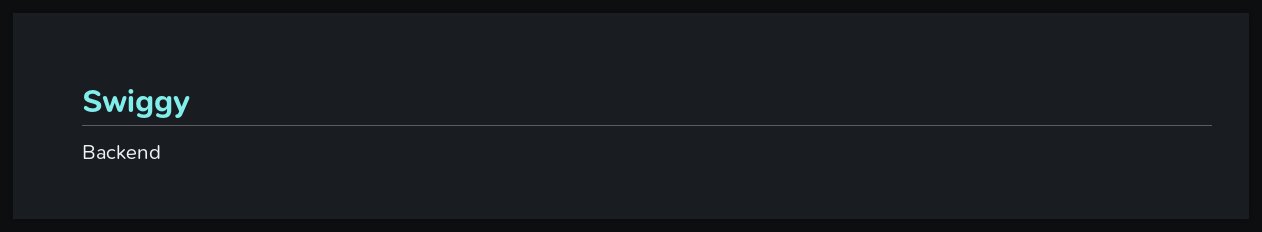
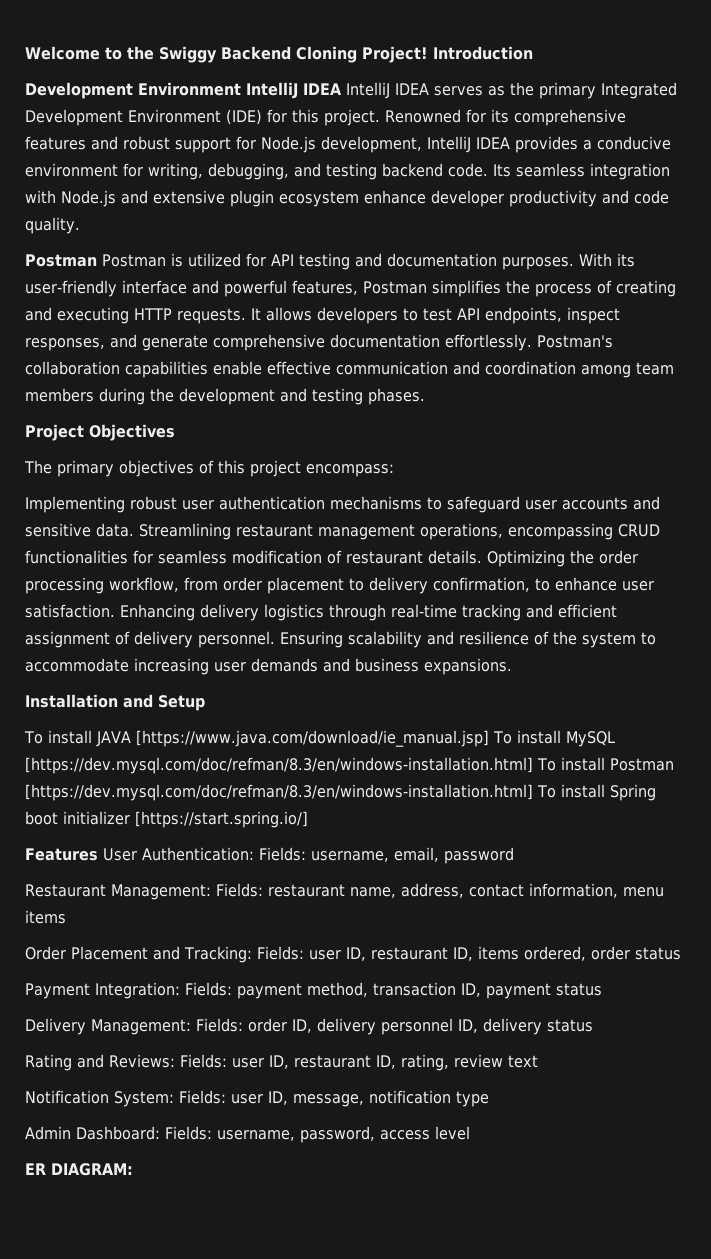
- Swiggy
- Backend
+ Welcome to the Swiggy Backend Cloning Project! Introduction
+ Development Environment IntelliJ IDEA IntelliJ IDEA serves as the primary Integrated Development Environment (IDE) for this project. Renowned for its comprehensive features and robust support for Node.js development, IntelliJ IDEA provides a conducive environment for writing, debugging, and testing backend code. Its seamless integration with Node.js and extensive plugin ecosystem enhance developer productivity and code quality.
+ Postman Postman is utilized for API testing and documentation purposes. With its user-friendly interface and powerful features, Postman simplifies the process of creating and executing HTTP requests. It allows developers to test API endpoints, inspect responses, and generate comprehensive documentation effortlessly. Postman's collaboration capabilities enable effective communication and coordination among team members during the development and testing phases.
+ Project Objectives
+ The primary objectives of this project encompass:
+ Implementing robust user authentication mechanisms to safeguard user accounts and sensitive data. Streamlining restaurant management operations, encompassing CRUD functionalities for seamless modification of restaurant details. Optimizing the order processing workflow, from order placement to delivery confirmation, to enhance user satisfaction. Enhancing delivery logistics through real-time tracking and efficient assignment of delivery personnel. Ensuring scalability and resilience of the system to accommodate increasing user demands and business expansions.
+ Installation and Setup
+ To install JAVA [https://www.java.com/download/ie_manual.jsp] To install MySQL [https://dev.mysql.com/doc/refman/8.3/en/windows-installation.html] To install Postman [https://dev.mysql.com/doc/refman/8.3/en/windows-installation.html] To install Spring boot initializer [https://start.spring.io/]
+ Features User Authentication: Fields: username, email, password
+ Restaurant Management: Fields: restaurant name, address, contact information, menu items
+ Order Placement and Tracking: Fields: user ID, restaurant ID, items ordered, order status
+ Payment Integration: Fields: payment method, transaction ID, payment status
+ Delivery Management: Fields: order ID, delivery personnel ID, delivery status
+ Rating and Reviews: Fields: user ID, restaurant ID, rating, review text
+ Notification System: Fields: user ID, message, notification type
+ Admin Dashboard: Fields: username, password, access level
+ ER DIAGRAM:

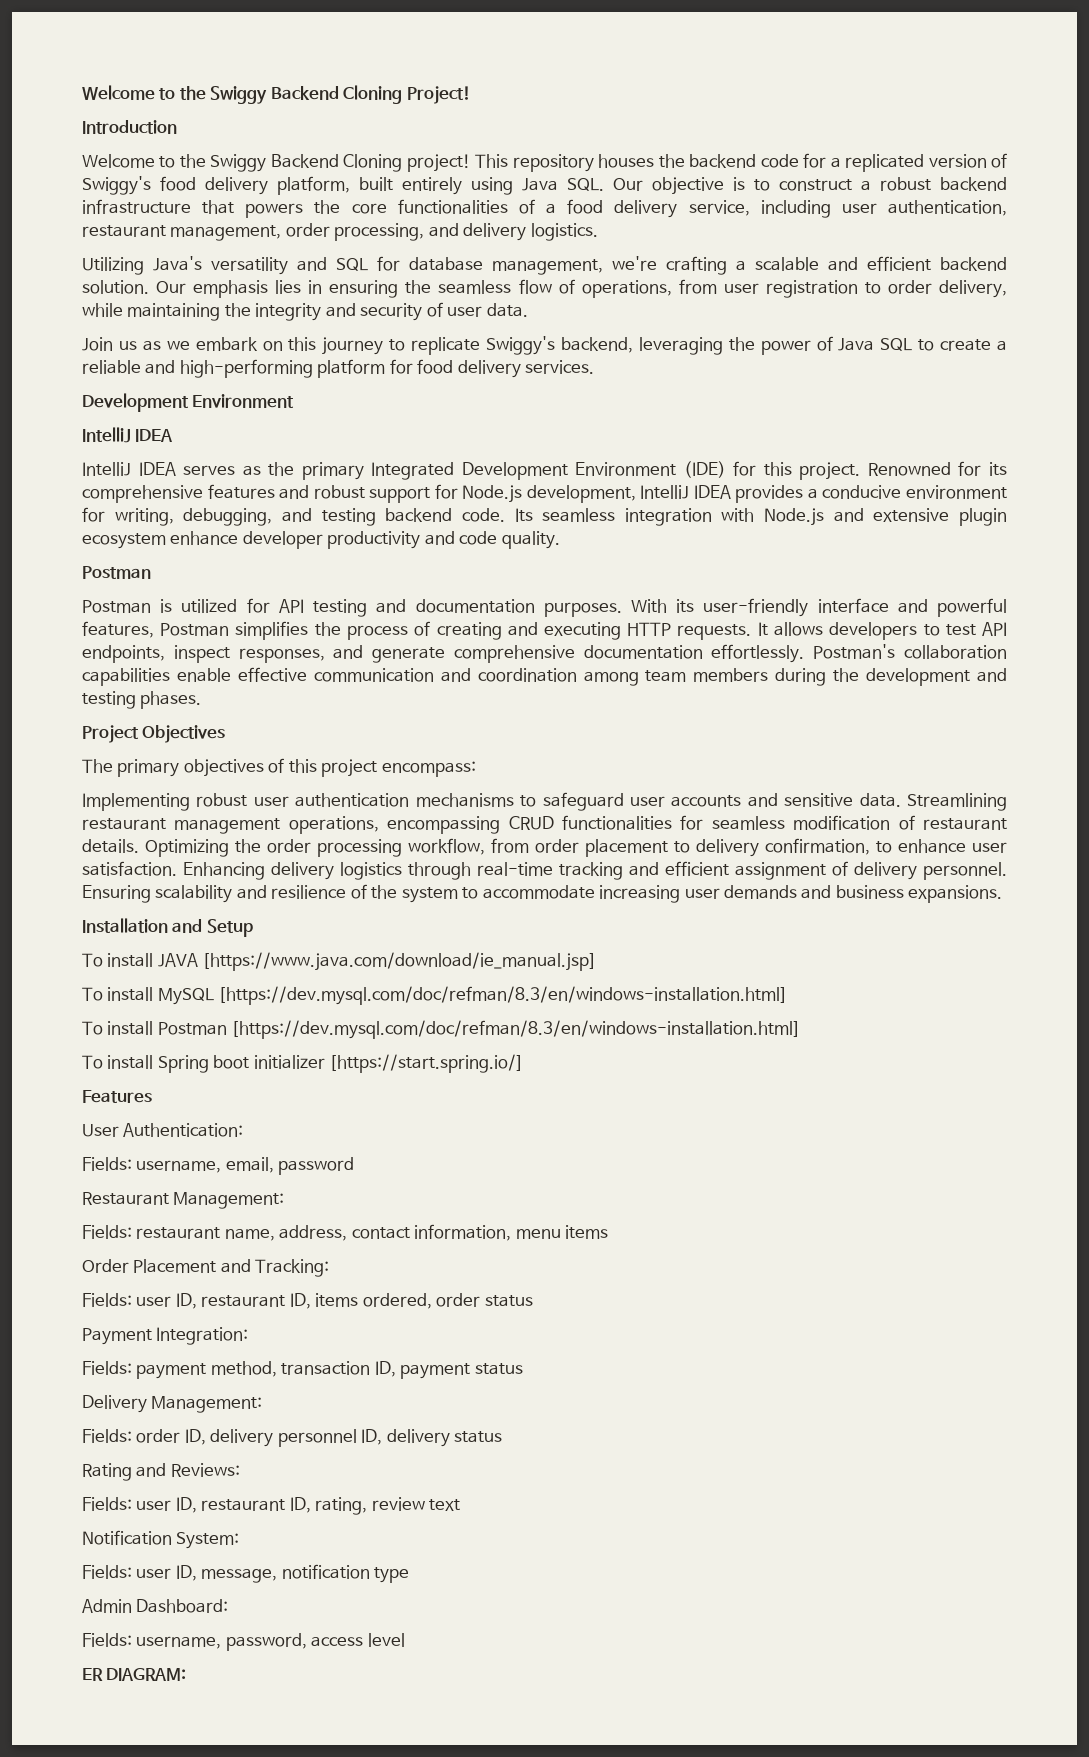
- Welcome to the Swiggy Backend Cloning Project! Introduction
+ Welcome to the Swiggy Backend Cloning Project!
+ Introduction
- Development Environment IntelliJ IDEA IntelliJ IDEA serves as the primary Integrated Development Environment (IDE) for this project.
+ Welcome to the Swiggy Backend Cloning project! This repository houses the backend code for a replicated version of Swiggy's food delivery platform, built entirely using Java SQL. Our objective is to construct a robust backend infrastructure that powers the core functionalities of a food delivery service, including user authentication, restaurant management, order processing, and delivery logistics.
+ Utilizing Java's versatility and SQL for database management, we're crafting a scalable and efficient backend solution. Our emphasis lies in ensuring the seamless flow of operations, from user registration to order delivery, while maintaining the integrity and security of user data.
+ Join us as we embark on this journey to replicate Swiggy's backend, leveraging the power of Java SQL to create a reliable and high-performing platform for food delivery services.
+ Development Environment
+ IntelliJ IDEA
+ IntelliJ IDEA serves as the primary Integrated Development Environment (IDE) for this project.
  Its seamless integration with Node.js and extensive plugin ecosystem enhance developer productivity and code quality.
- Postman Postman is utilized for API testing and documentation purposes.
+ Postman
+ Postman is utilized for API testing and documentation purposes.
- To install JAVA [https://www.java.com/download/ie_manual.jsp] To install MySQL [https://dev.mysql.com/doc/refman/8.3/en/windows-installation.html] To install Postman [https://dev.mysql.com/doc/refman/8.3/en/windows-installation.html] To install Spring boot initializer [https://start.spring.io/]
+ To install JAVA [https://www.java.com/download/ie_manual.jsp]
+ To install MySQL [https://dev.mysql.com/doc/refman/8.3/en/windows-installation.html]
+ To install Postman [https://dev.mysql.com/doc/refman/8.3/en/windows-installation.html]
+ To install Spring boot initializer [https://start.spring.io/]
- Features User Authentication: Fields: username, email, password
+ Features
+ User Authentication:
+ Fields: username, email, password
- Restaurant Management: Fields: restaurant name, address, contact information, menu items
+ Restaurant Management:
+ Fields: restaurant name, address, contact information, menu items
- Order Placement and Tracking: Fields: user ID, restaurant ID, items ordered, order status
+ Order Placement and Tracking:
+ Fields: user ID, restaurant ID, items ordered, order status
- Payment Integration: Fields: payment method, transaction ID, payment status
+ Payment Integration:
+ Fields: payment method, transaction ID, payment status
- Delivery Management: Fields: order ID, delivery personnel ID, delivery status
+ Delivery Management:
+ Fields: order ID, delivery personnel ID, delivery status
- Rating and Reviews: Fields: user ID, restaurant ID, rating, review text
+ Rating and Reviews:
+ Fields: user ID, restaurant ID, rating, review text
- Notification System: Fields: user ID, message, notification type
+ Notification System:
+ Fields: user ID, message, notification type
- Admin Dashboard: Fields: username, password, access level
+ Admin Dashboard:
+ Fields: username, password, access level

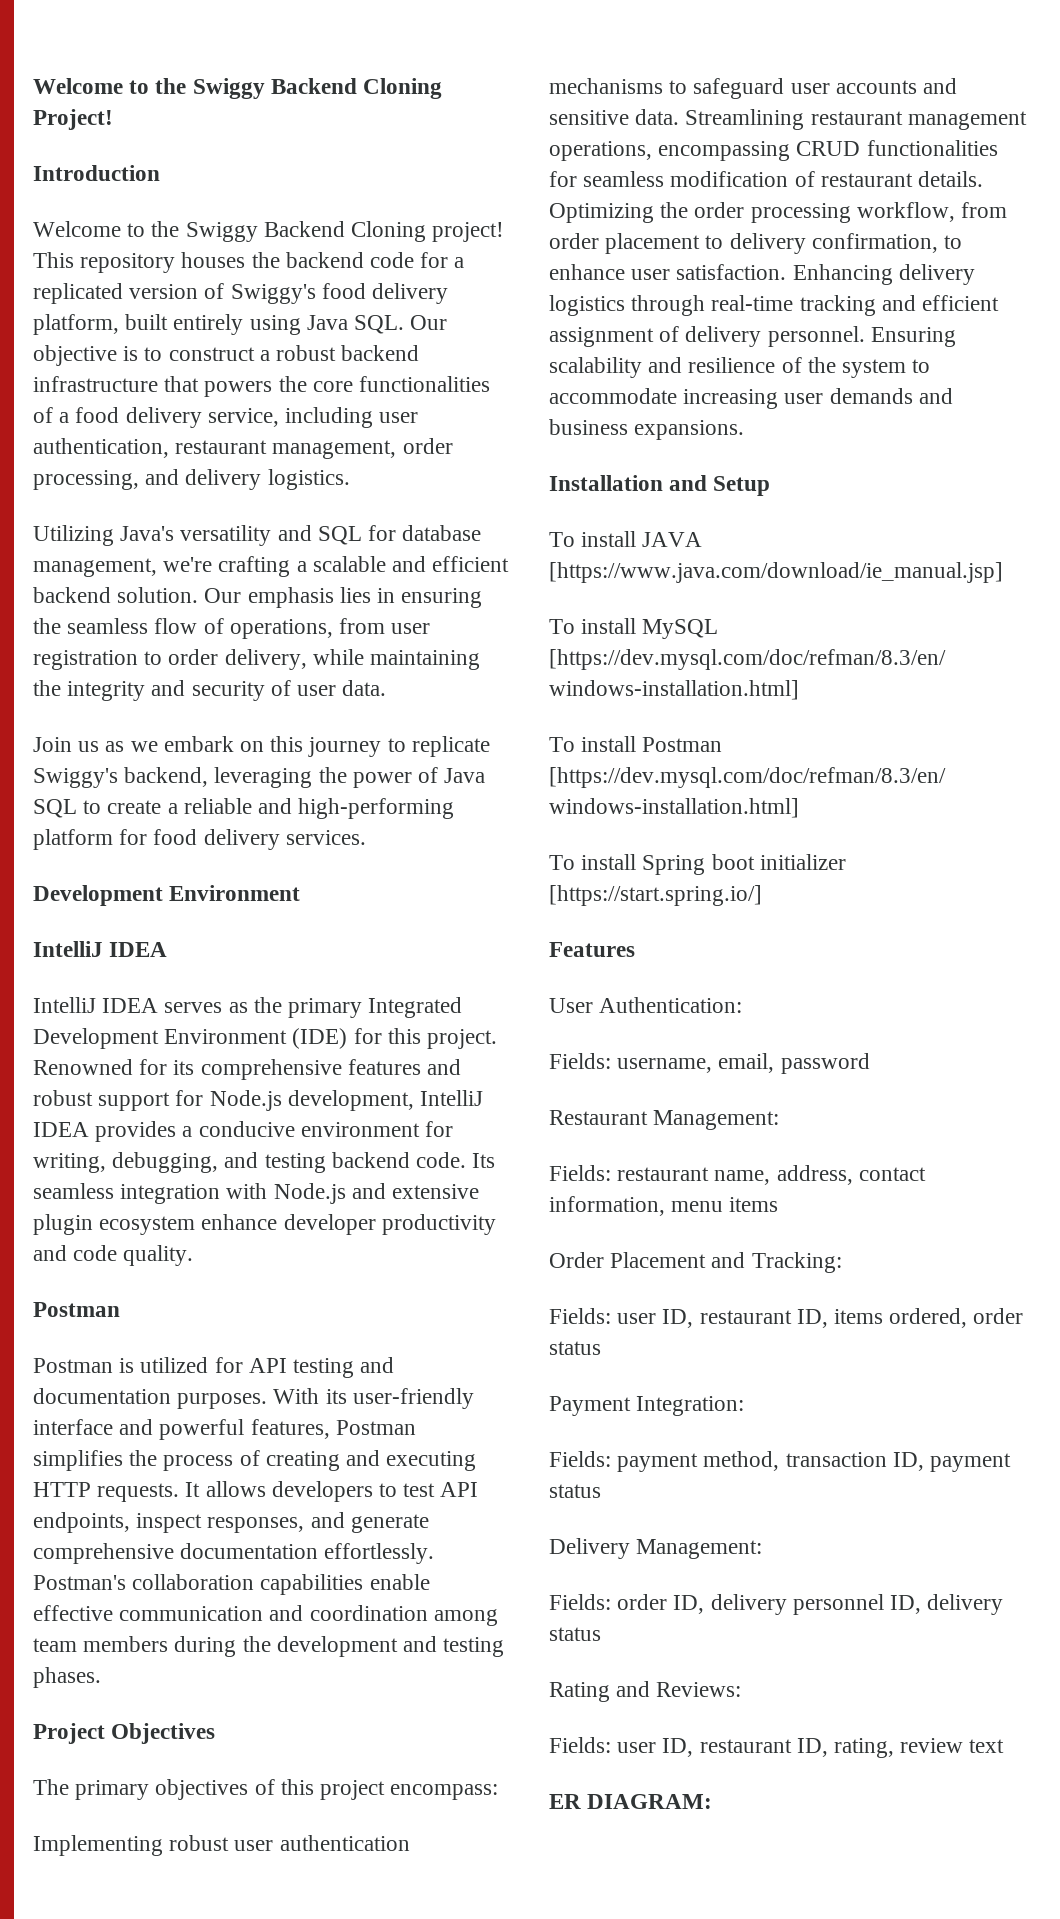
- Notification System:
- Fields: user ID, message, notification type
- Admin Dashboard:
- Fields: username, password, access level

